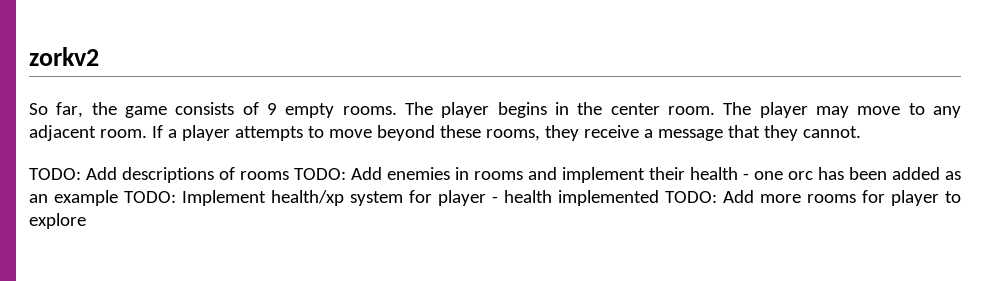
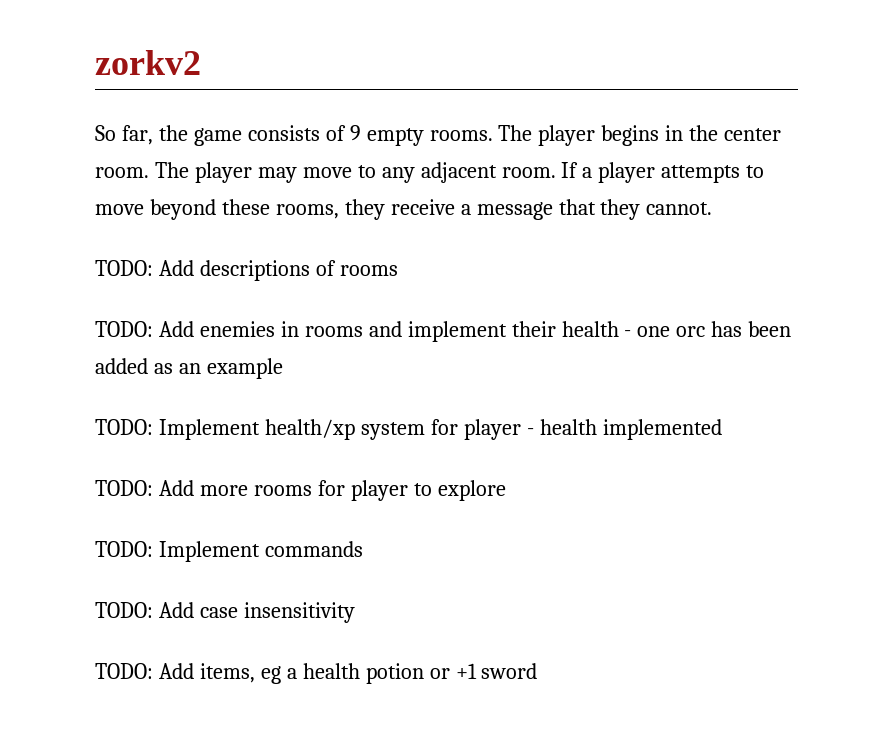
- TODO: Add descriptions of rooms TODO: Add enemies in rooms and implement their health - one orc has been added as an example TODO: Implement health/xp system for player - health implemented TODO: Add more rooms for player to explore
+ TODO: Add descriptions of rooms
+ TODO: Add enemies in rooms and implement their health - one orc has been added as an example
+ TODO: Implement health/xp system for player - health implemented
+ TODO: Add more rooms for player to explore
+ TODO: Implement commands
+ TODO: Add case insensitivity
+ TODO: Add items, eg a health potion or +1 sword

